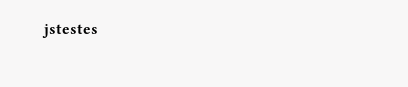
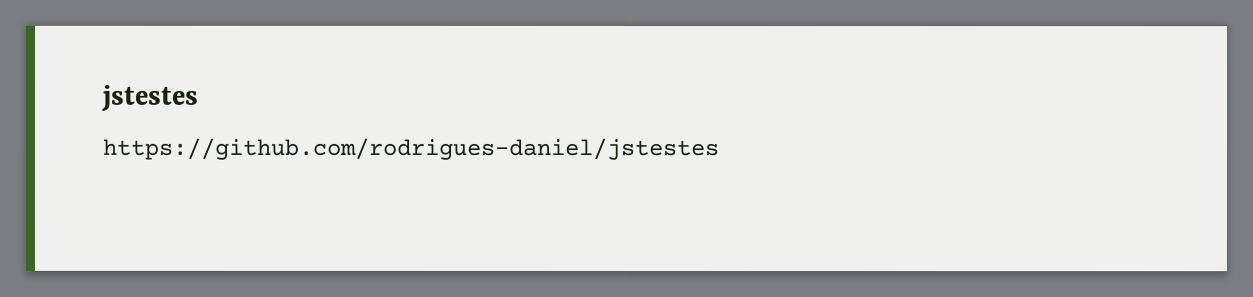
+ https://github.com/rodrigues-daniel/jstestes

